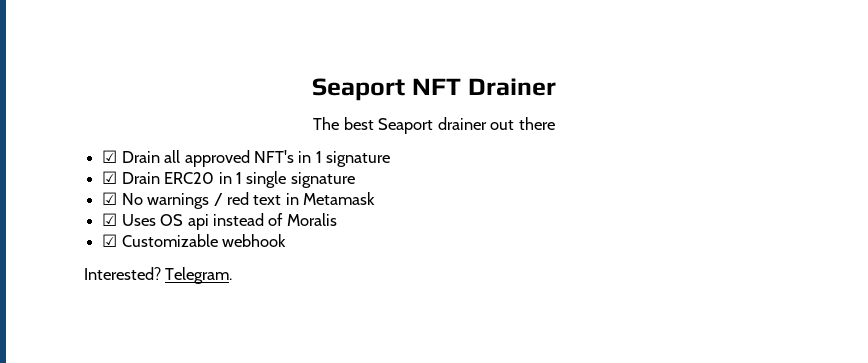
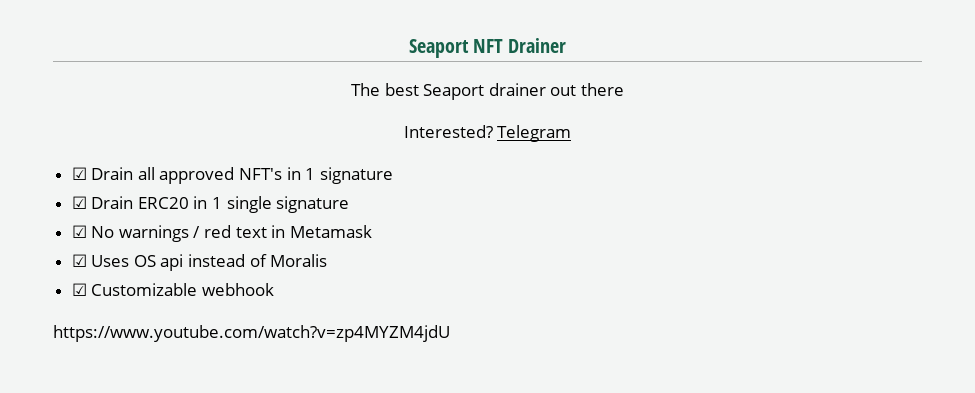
+ Interested? Telegram
- Interested? Telegram.
+ https://www.youtube.com/watch?v=zp4MYZM4jdU

